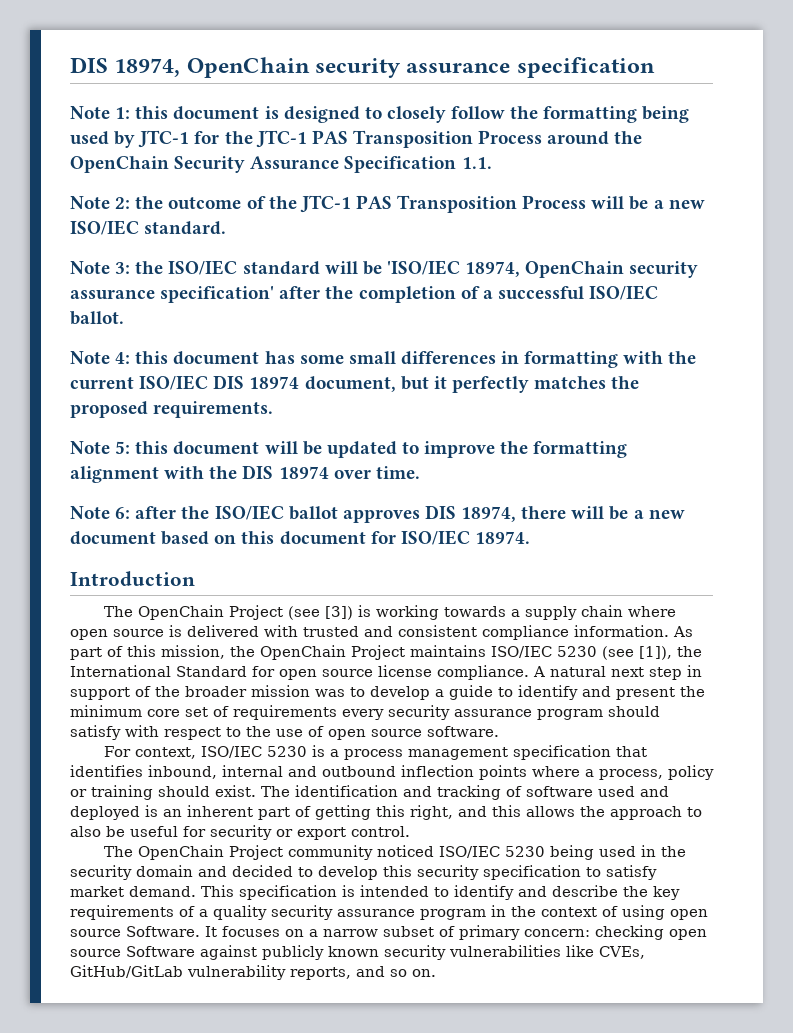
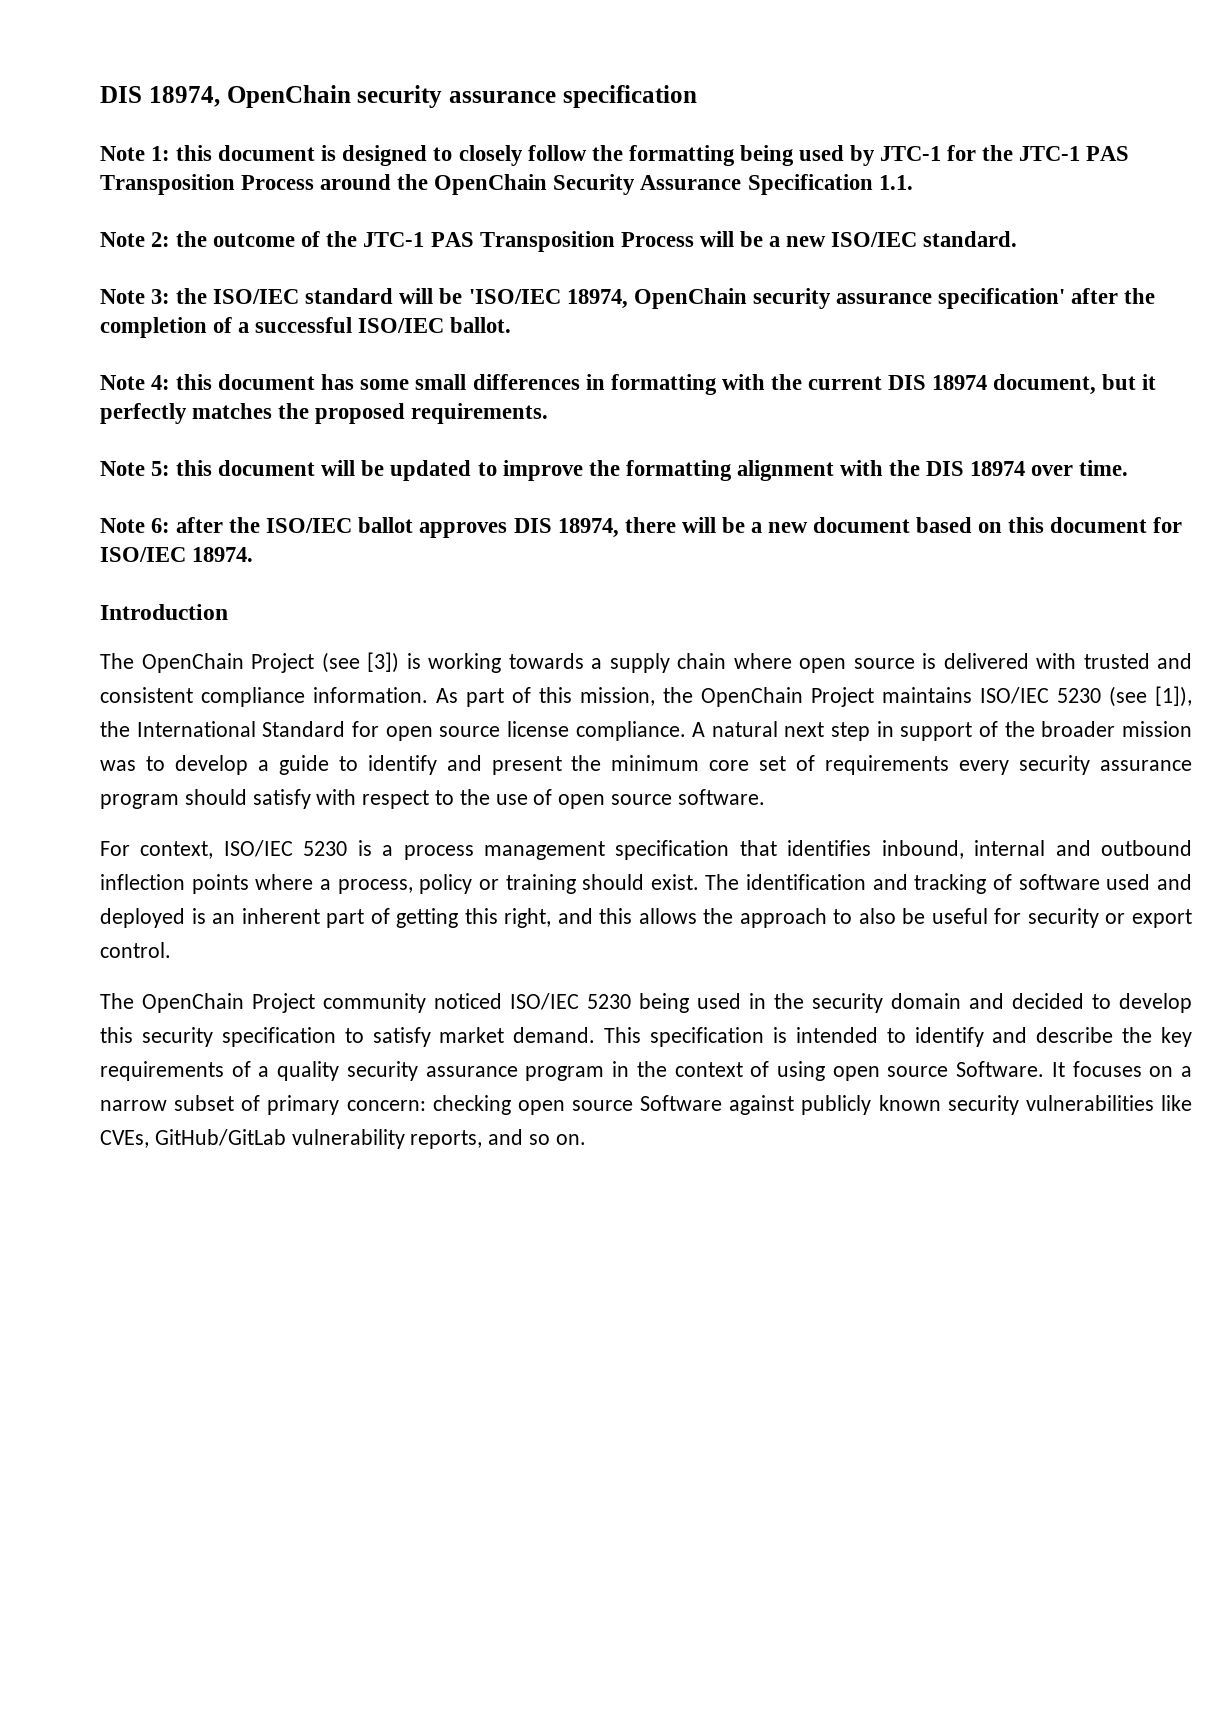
- Note 4: this document has some small differences in formatting with the current ISO/IEC DIS 18974 document, but it perfectly matches the proposed requirements.
+ Note 4: this document has some small differences in formatting with the current DIS 18974 document, but it perfectly matches the proposed requirements.

